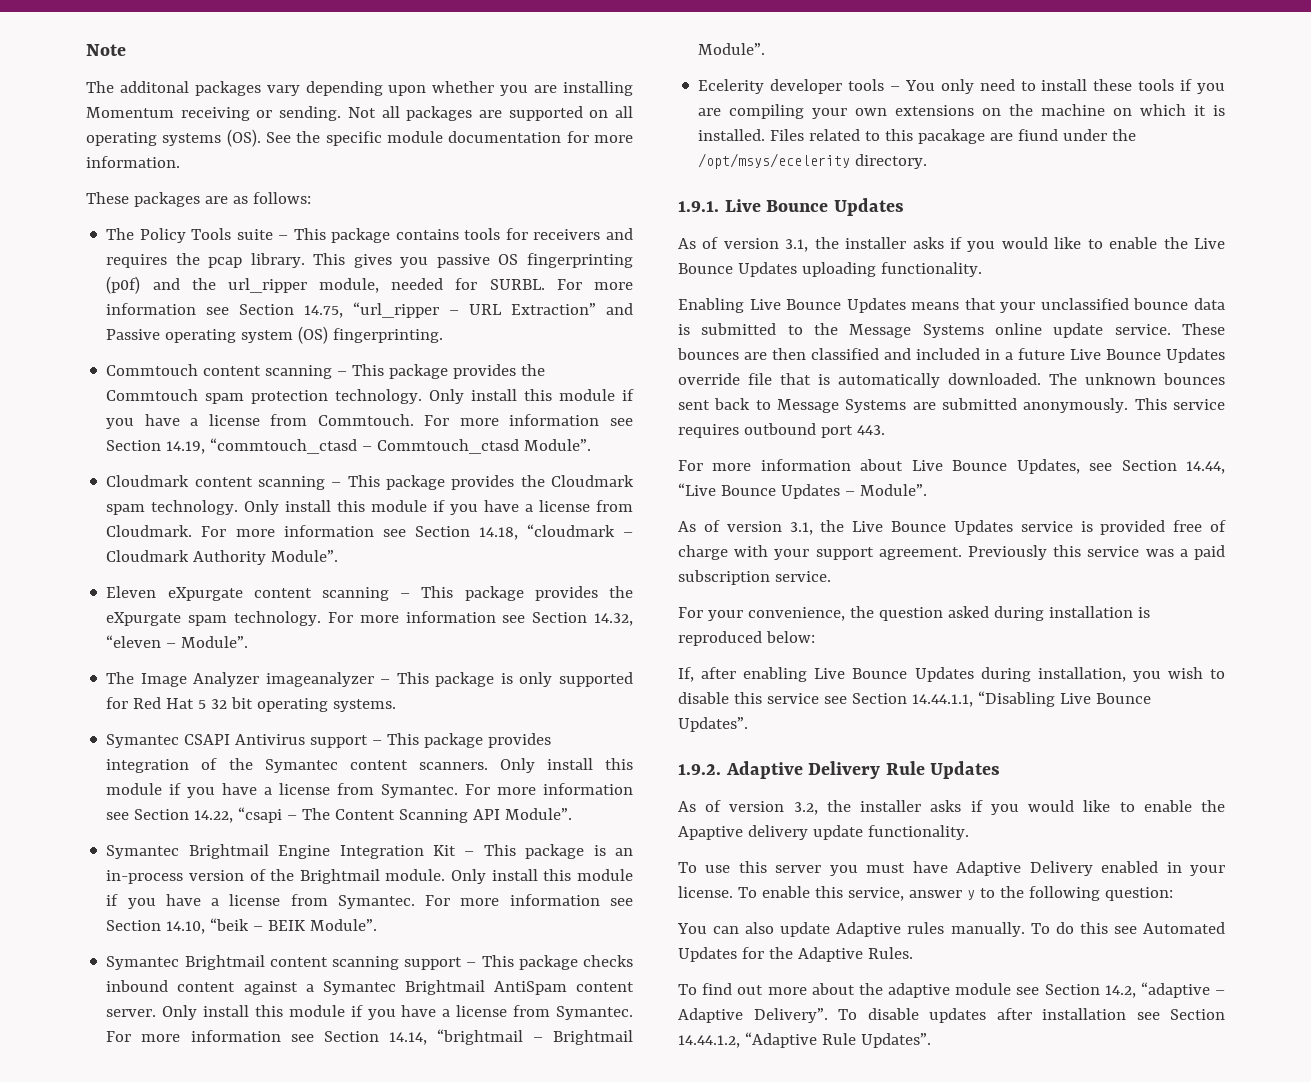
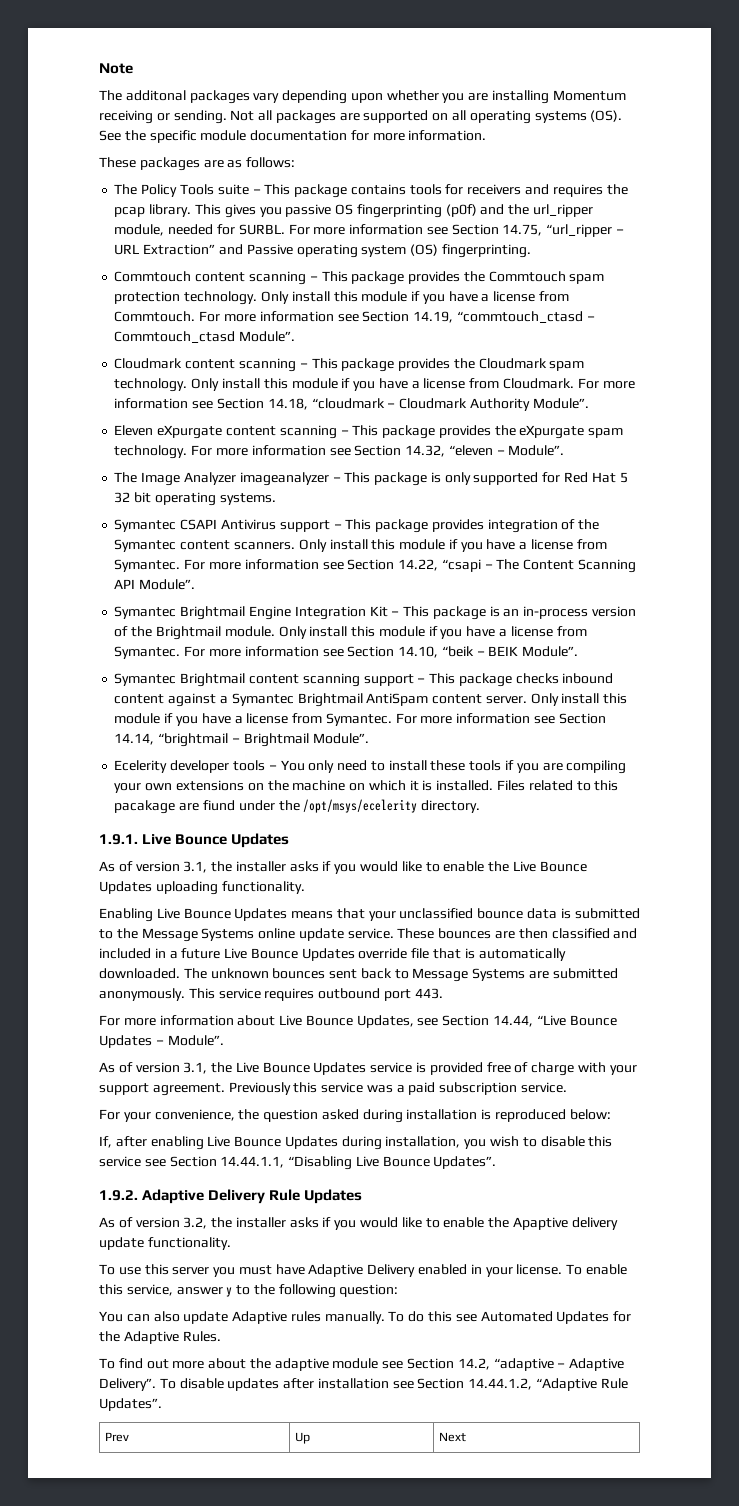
+ Prev | Up | Next

